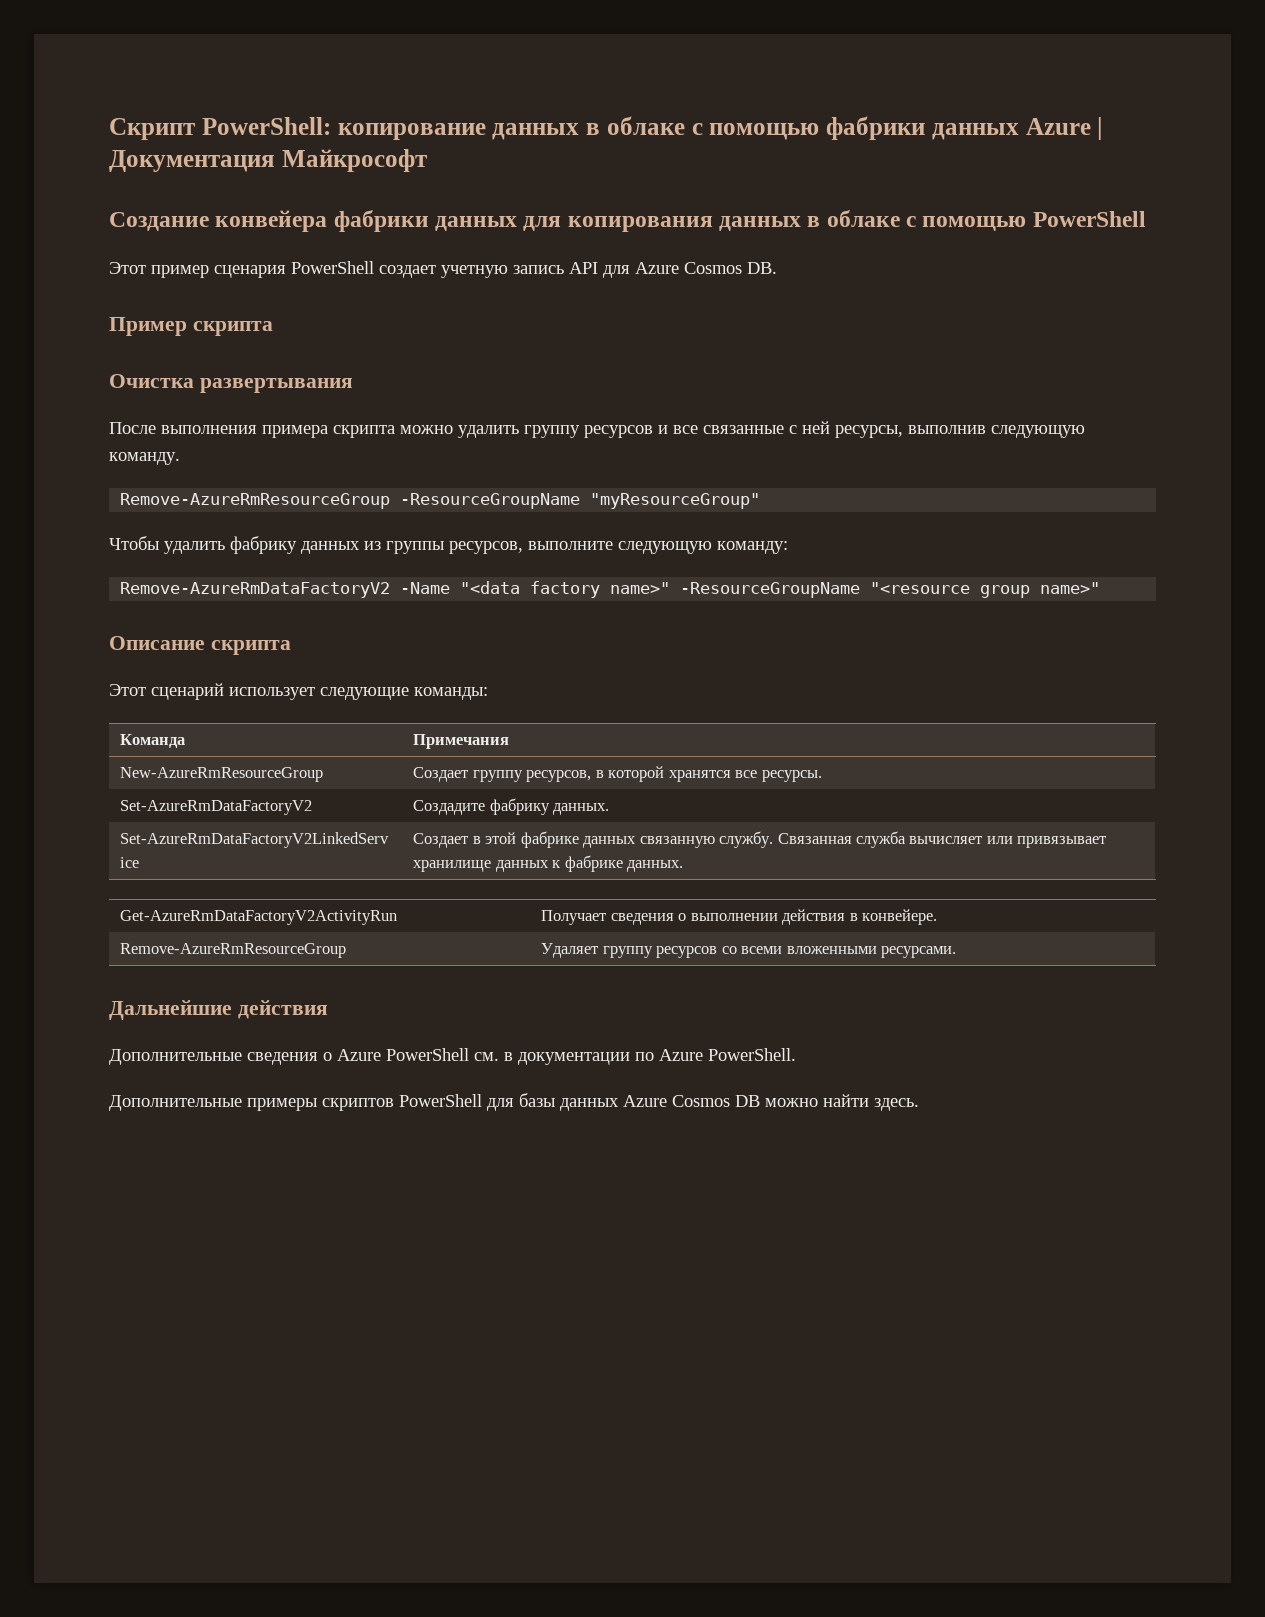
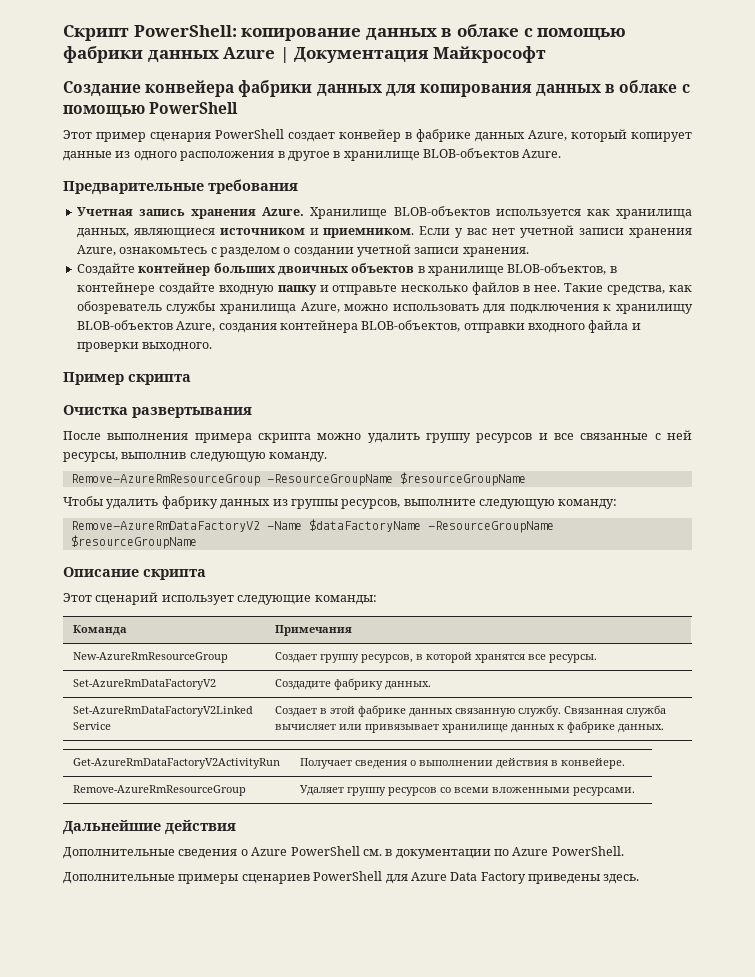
- Этот пример сценария PowerShell создает учетную запись API для Azure Cosmos DB.
+ Этот пример сценария PowerShell создает конвейер в фабрике данных Azure, который копирует данные из одного расположения в другое в хранилище BLOB-объектов Azure.
+ Предварительные требования
+ Учетная запись хранения Azure. Хранилище BLOB-объектов используется как хранилища данных, являющиеся источником и приемником. Если у вас нет учетной записи хранения Azure, ознакомьтесь с разделом о создании учетной записи хранения.
+ Создайте контейнер больших двоичных объектов в хранилище BLOB-объектов, в контейнере создайте входную папку и отправьте несколько файлов в нее. Такие средства, как обозреватель службы хранилища Azure, можно использовать для подключения к хранилищу BLOB-объектов Azure, создания контейнера BLOB-объектов, отправки входного файла и проверки выходного.
- Remove-AzureRmResourceGroup -ResourceGroupName "myResourceGroup"
+ Remove-AzureRmResourceGroup -ResourceGroupName $resourceGroupName
- Remove-AzureRmDataFactoryV2 -Name "<data factory name>" -ResourceGroupName "<resource group name>"
+ Remove-AzureRmDataFactoryV2 -Name $dataFactoryName -ResourceGroupName $resourceGroupName
- Дополнительные примеры скриптов PowerShell для базы данных Azure Cosmos DB можно найти здесь.
+ Дополнительные примеры сценариев PowerShell для Azure Data Factory приведены здесь.

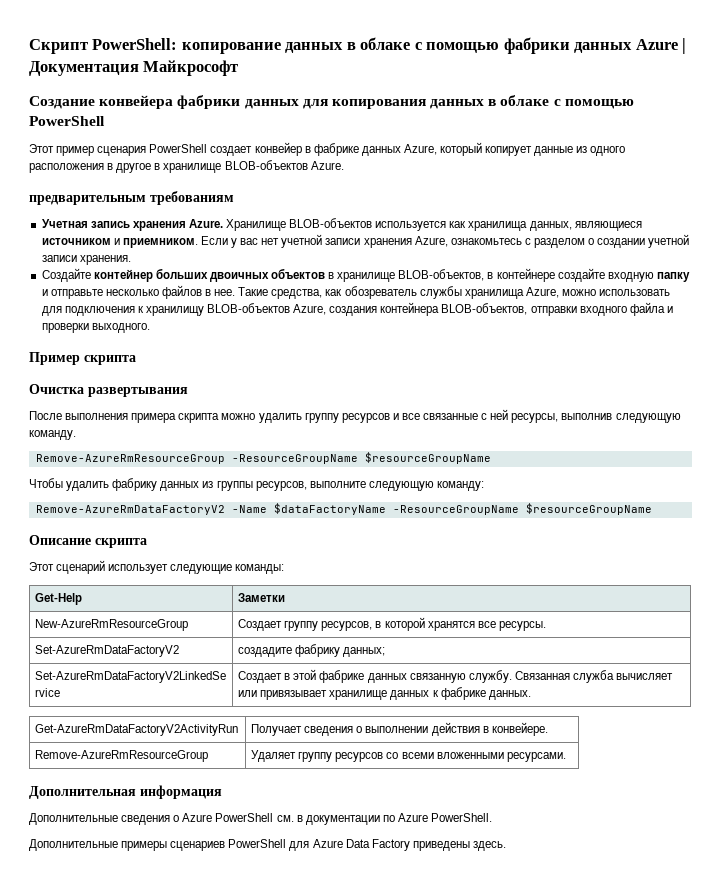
- Предварительные требования
+ предварительным требованиям
- Команда | Примечания
+ Get-Help | Заметки
- Set-AzureRmDataFactoryV2 | Создадите фабрику данных.
+ Set-AzureRmDataFactoryV2 | создадите фабрику данных;
- Дальнейшие действия
+ Дополнительная информация

